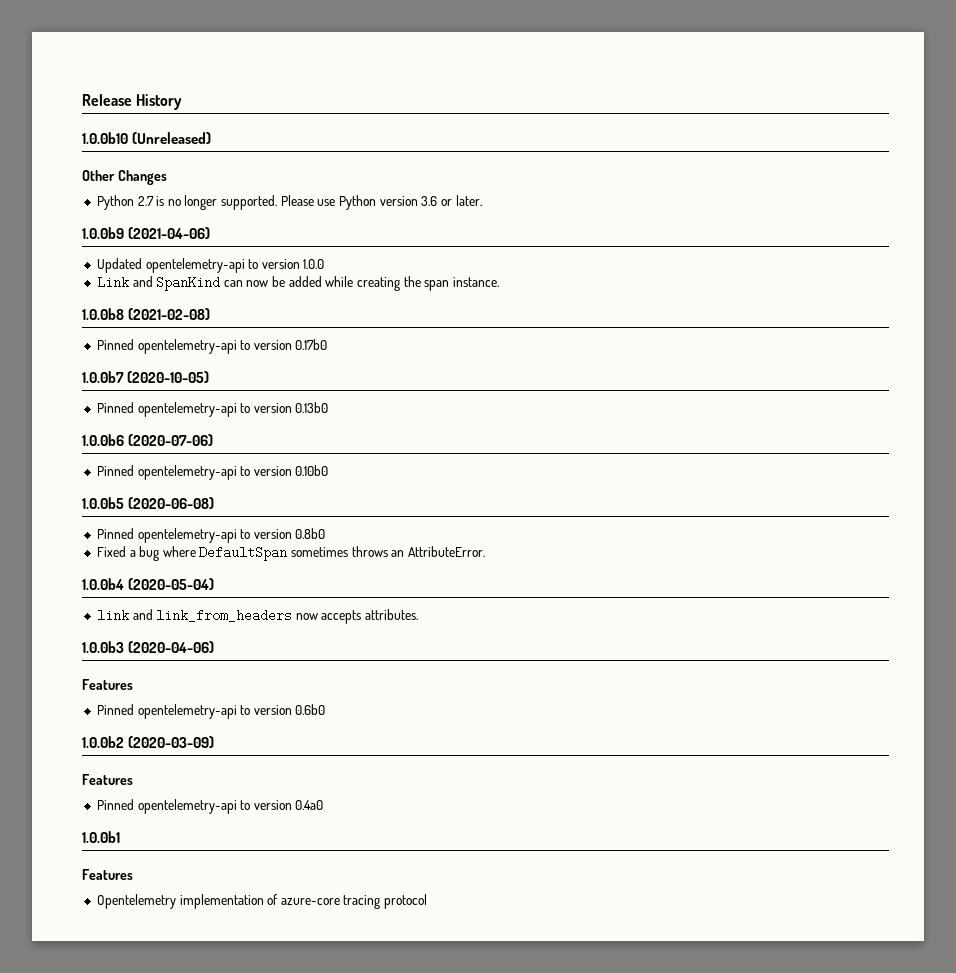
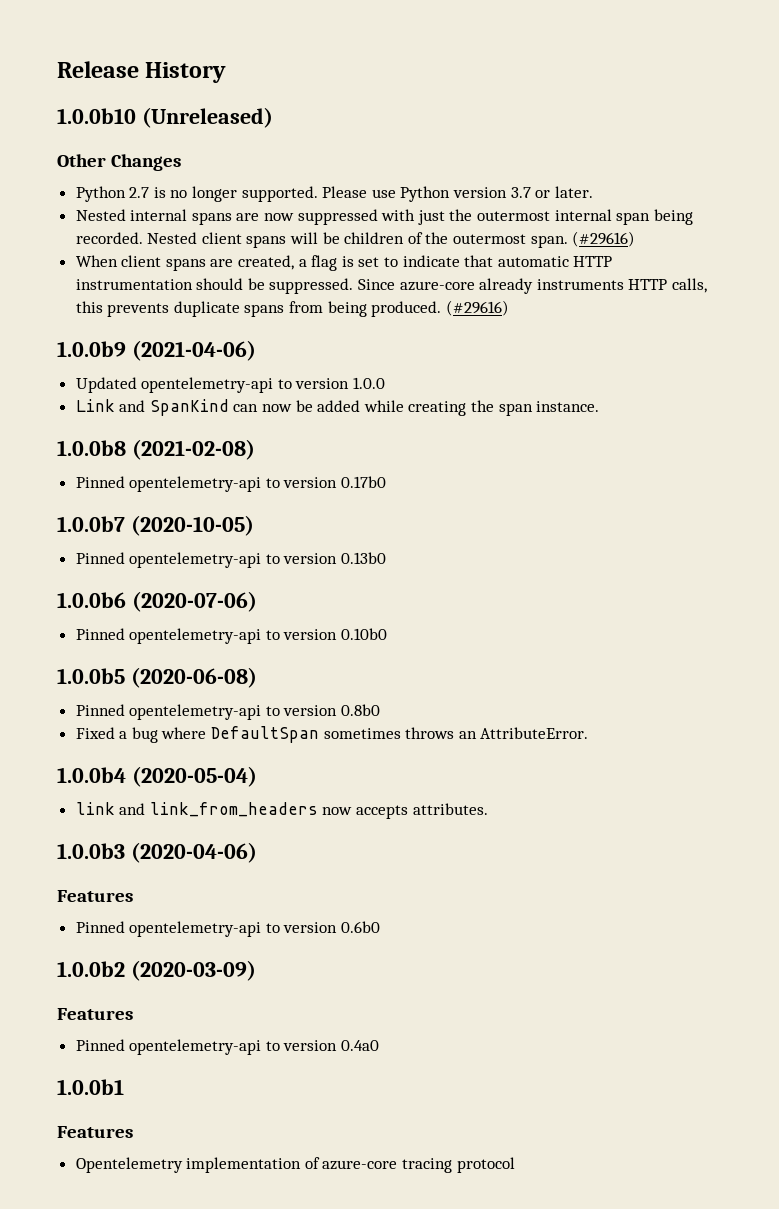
- Please use Python version 3.6 or later.
+ Please use Python version 3.7 or later.
+ Nested internal spans are now suppressed with just the outermost internal span being recorded. Nested client spans will be children of the outermost span. (#29616)
+ When client spans are created, a flag is set to indicate that automatic HTTP instrumentation should be suppressed. Since azure-core already instruments HTTP calls, this prevents duplicate spans from being produced. (#29616)

